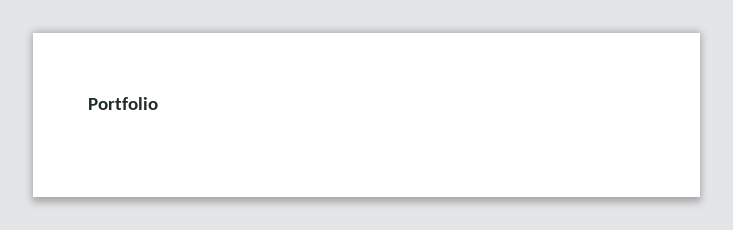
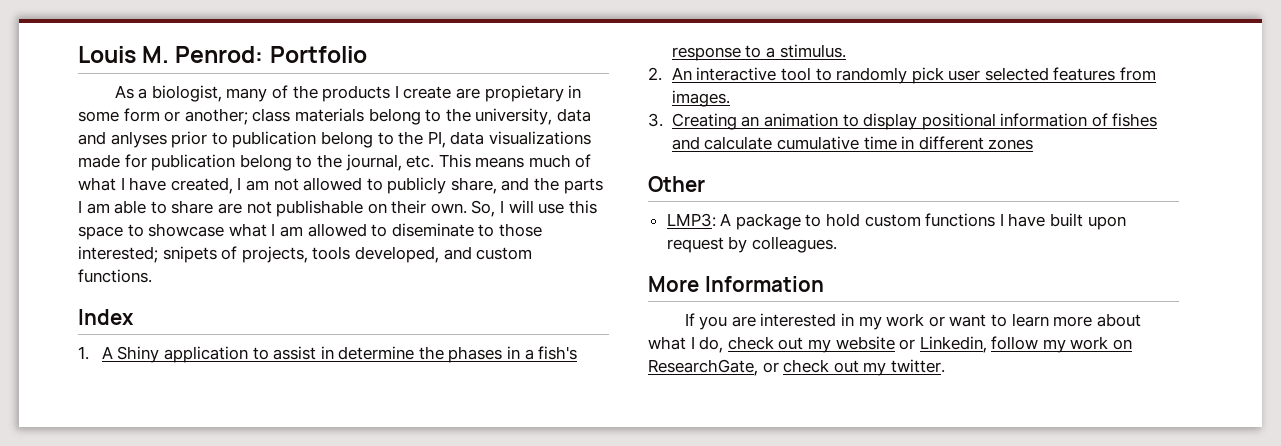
- Portfolio
+ Louis M. Penrod: Portfolio
+ As a biologist, many of the products I create are propietary in some form or another; class materials belong to the university, data and anlyses prior to publication belong to the PI, data visualizations made for publication belong to the journal, etc. This means much of what I have created, I am not allowed to publicly share, and the parts I am able to share are not publishable on their own. So, I will use this space to showcase what I am allowed to diseminate to those interested; snipets of projects, tools developed, and custom functions.
+ Index
+ 1. A Shiny application to assist in determine the phases in a fish's response to a stimulus.
+ 2. An interactive tool to randomly pick user selected features from images.
+ 3. Creating an animation to display positional information of fishes and calculate cumulative time in different zones
+ Other
+ LMP3: A package to hold custom functions I have built upon request by colleagues.
+ More Information
+ If you are interested in my work or want to learn more about what I do, check out my website or Linkedin, follow my work on ResearchGate, or check out my twitter.

